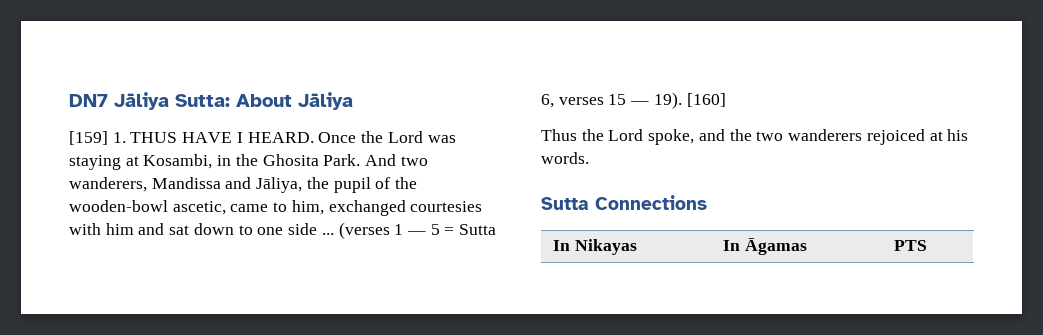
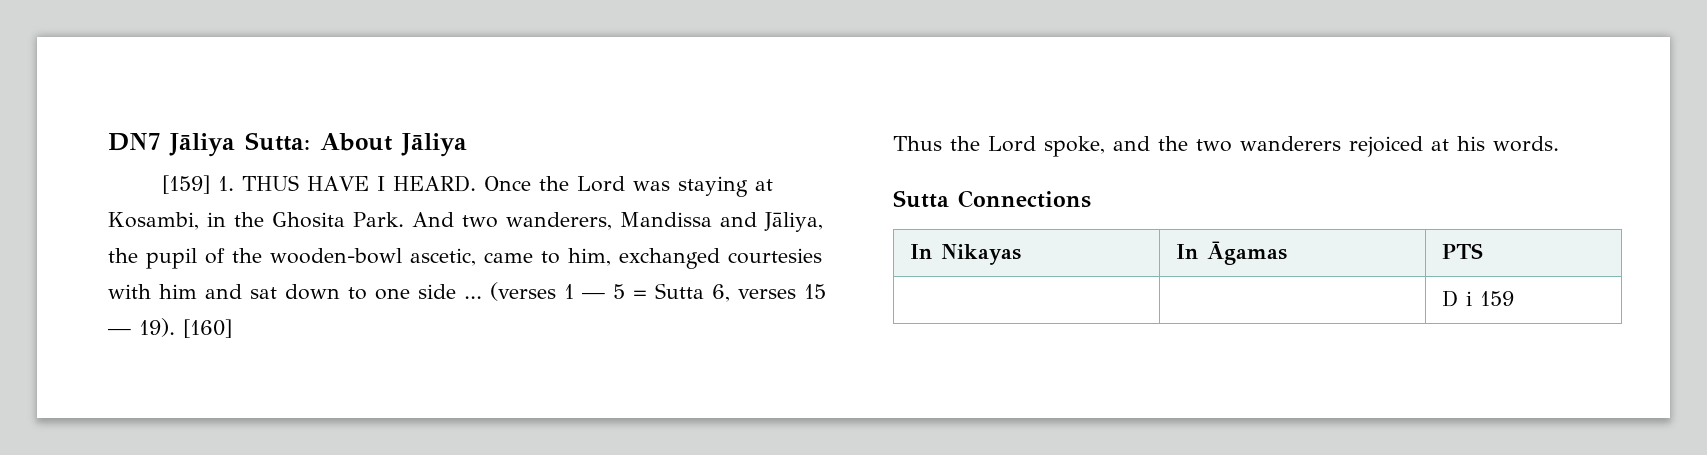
+ | | D i 159

